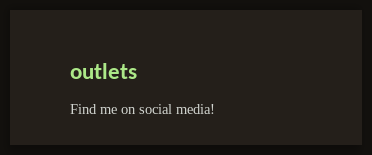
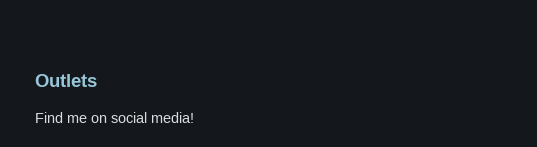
- outlets
+ Outlets

